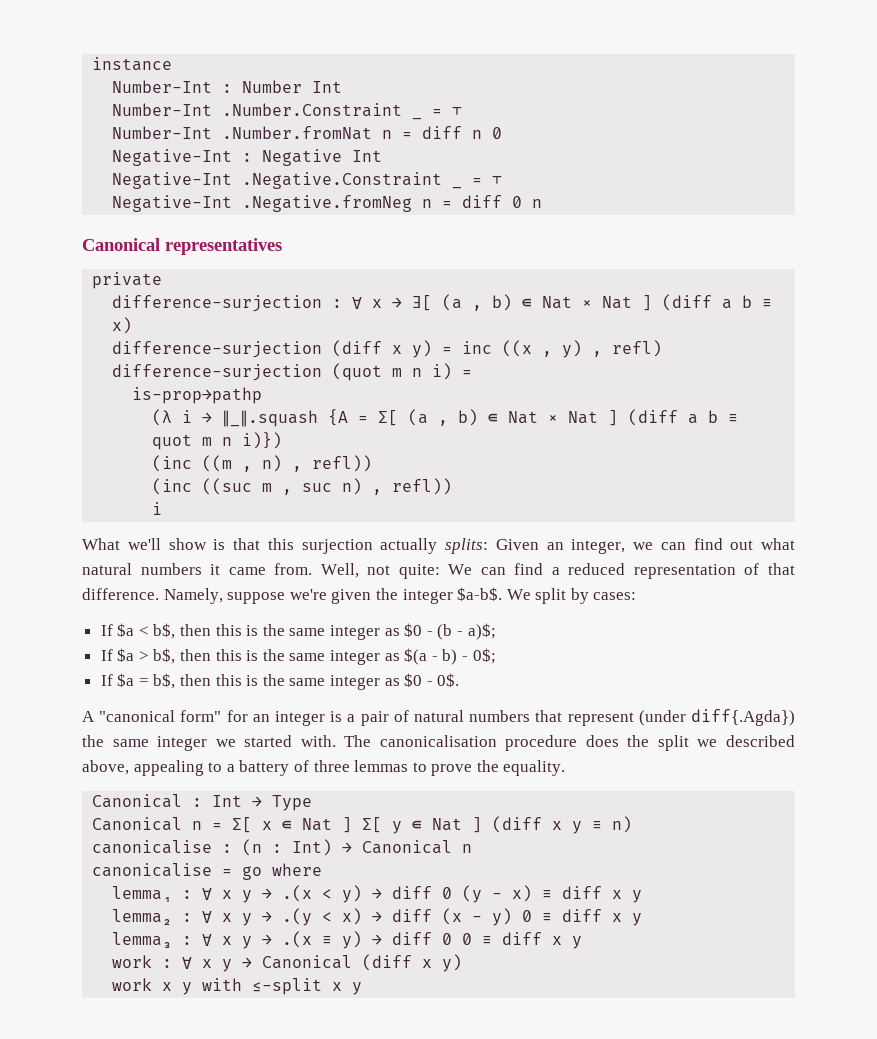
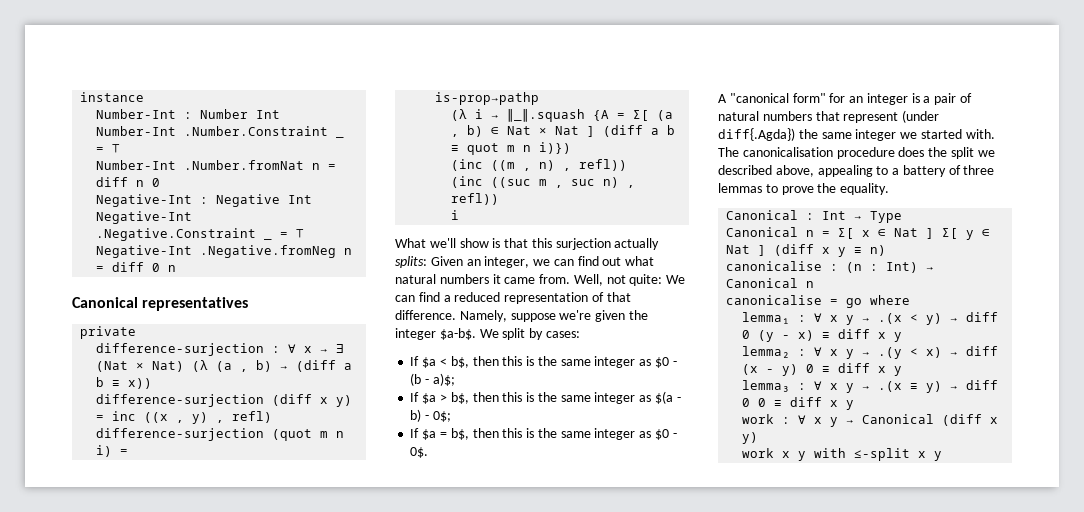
- difference-surjection : ∀ x → ∃[ (a , b) ∈ Nat × Nat ] (diff a b ≡ x)
+ difference-surjection : ∀ x → ∃ (Nat × Nat) (λ (a , b) → (diff a b ≡ x))

